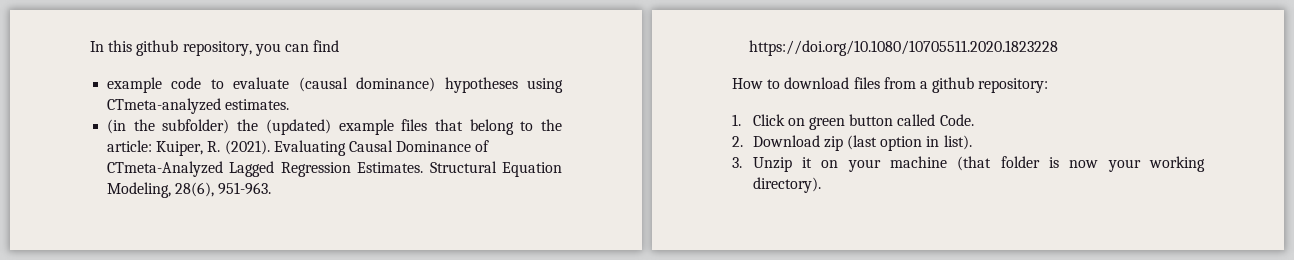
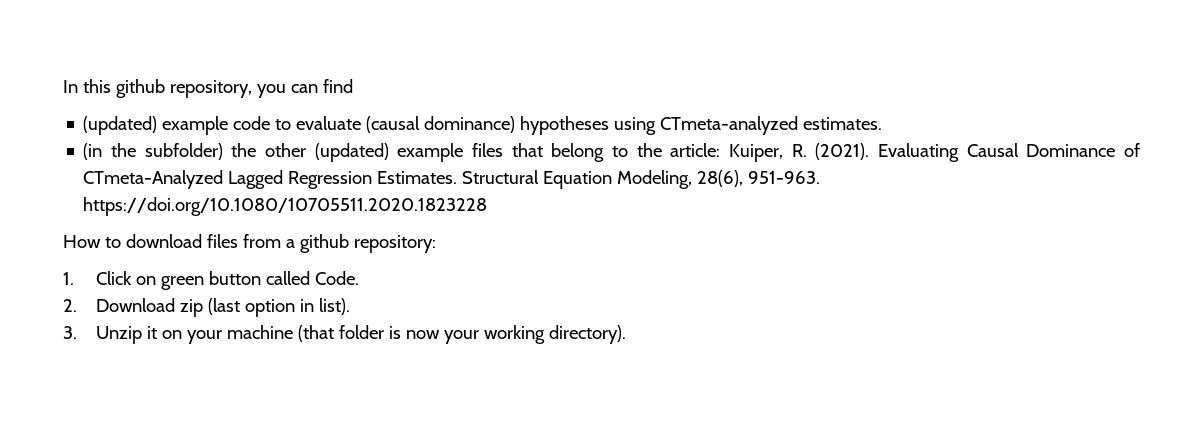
- example code to evaluate (causal dominance) hypotheses using CTmeta-analyzed estimates.
+ (updated) example code to evaluate (causal dominance) hypotheses using CTmeta-analyzed estimates.
- (in the subfolder) the (updated) example files that belong to the article: Kuiper, R. (2021).
+ (in the subfolder) the other (updated) example files that belong to the article: Kuiper, R. (2021).

